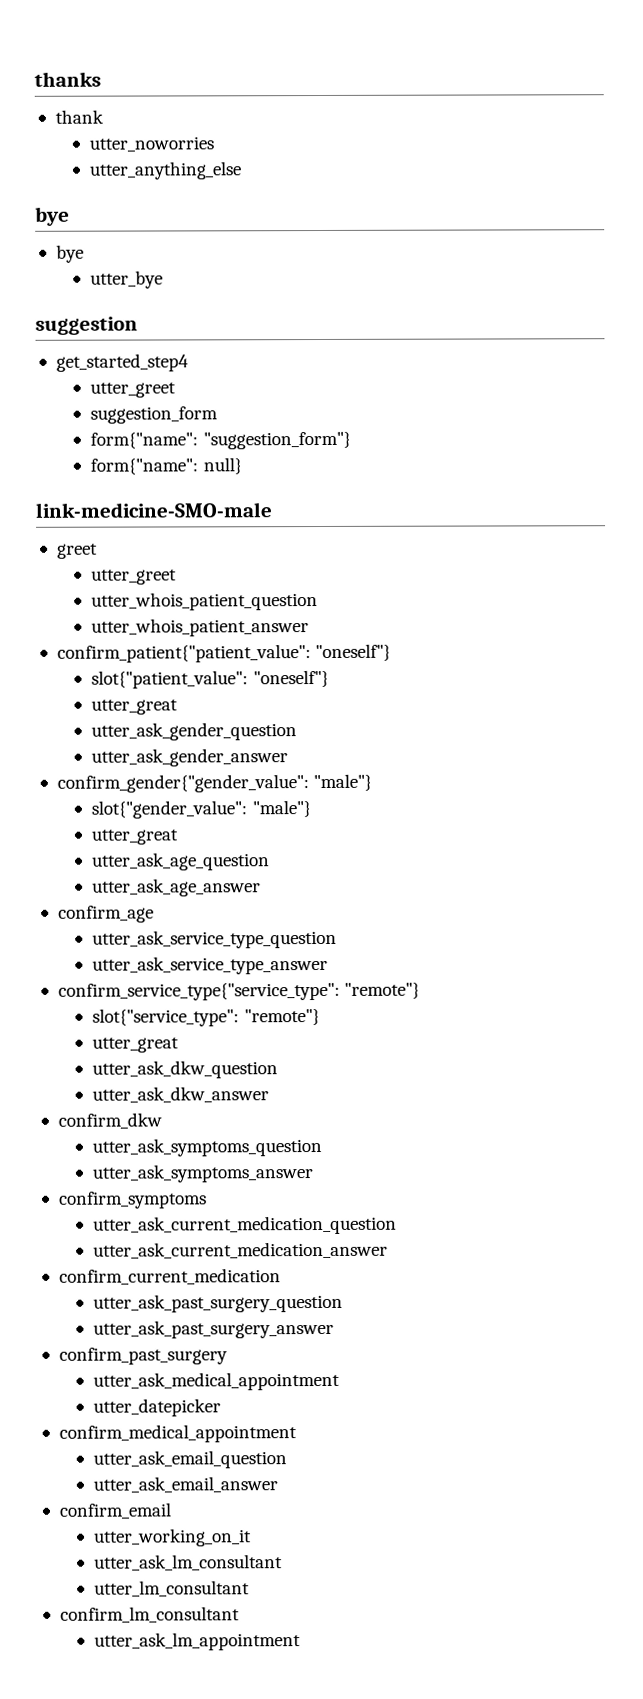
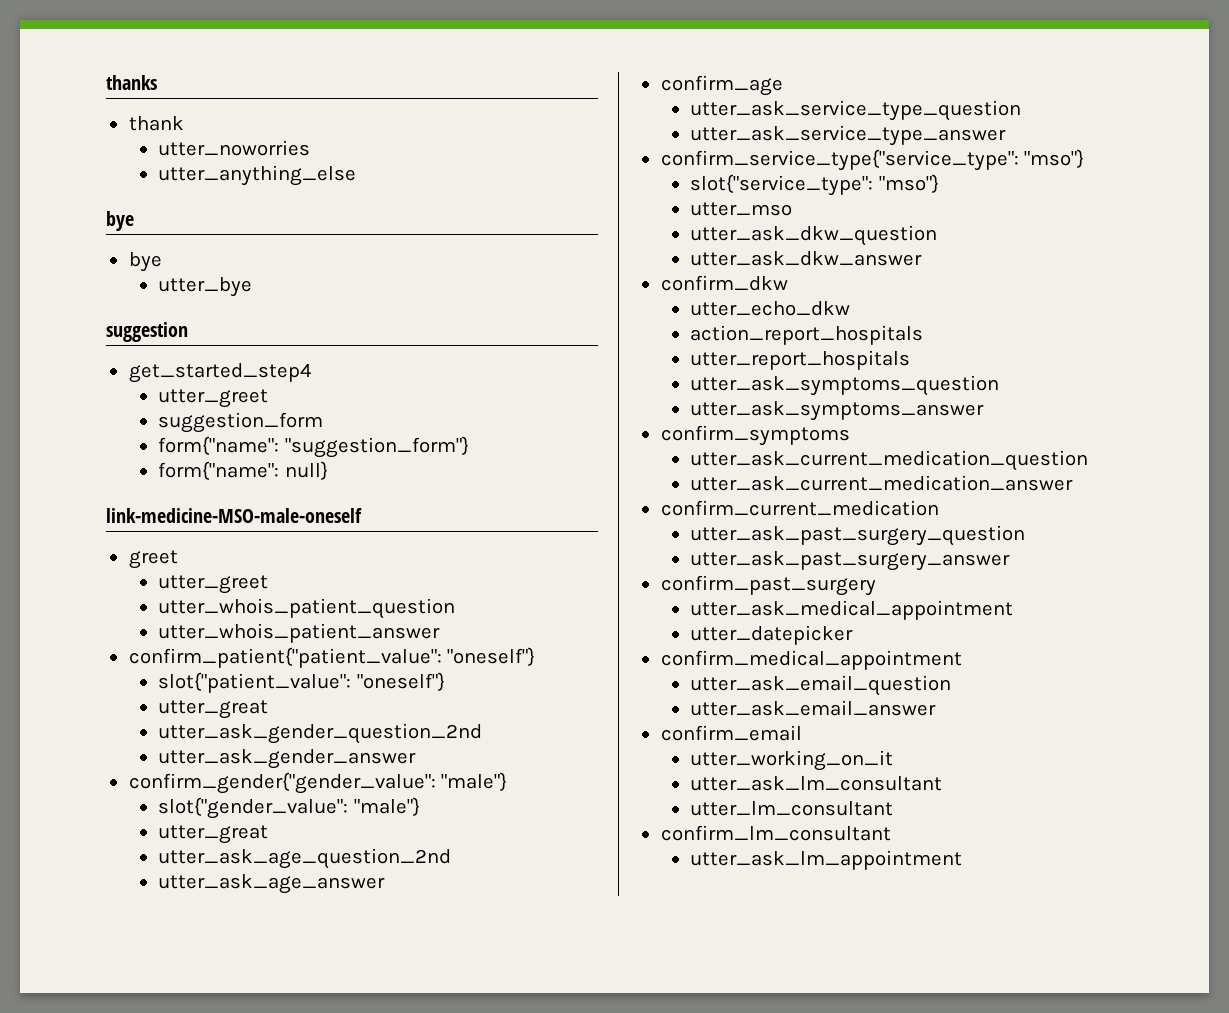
- link-medicine-SMO-male
+ link-medicine-MSO-male-oneself
- utter_ask_gender_question
+ utter_ask_gender_question_2nd
- utter_ask_age_question
+ utter_ask_age_question_2nd
- confirm_service_type{"service_type": "remote"}
+ confirm_service_type{"service_type": "mso"}
- slot{"service_type": "remote"}
- utter_great
+ slot{"service_type": "mso"}
+ utter_mso
+ utter_echo_dkw
+ action_report_hospitals
+ utter_report_hospitals

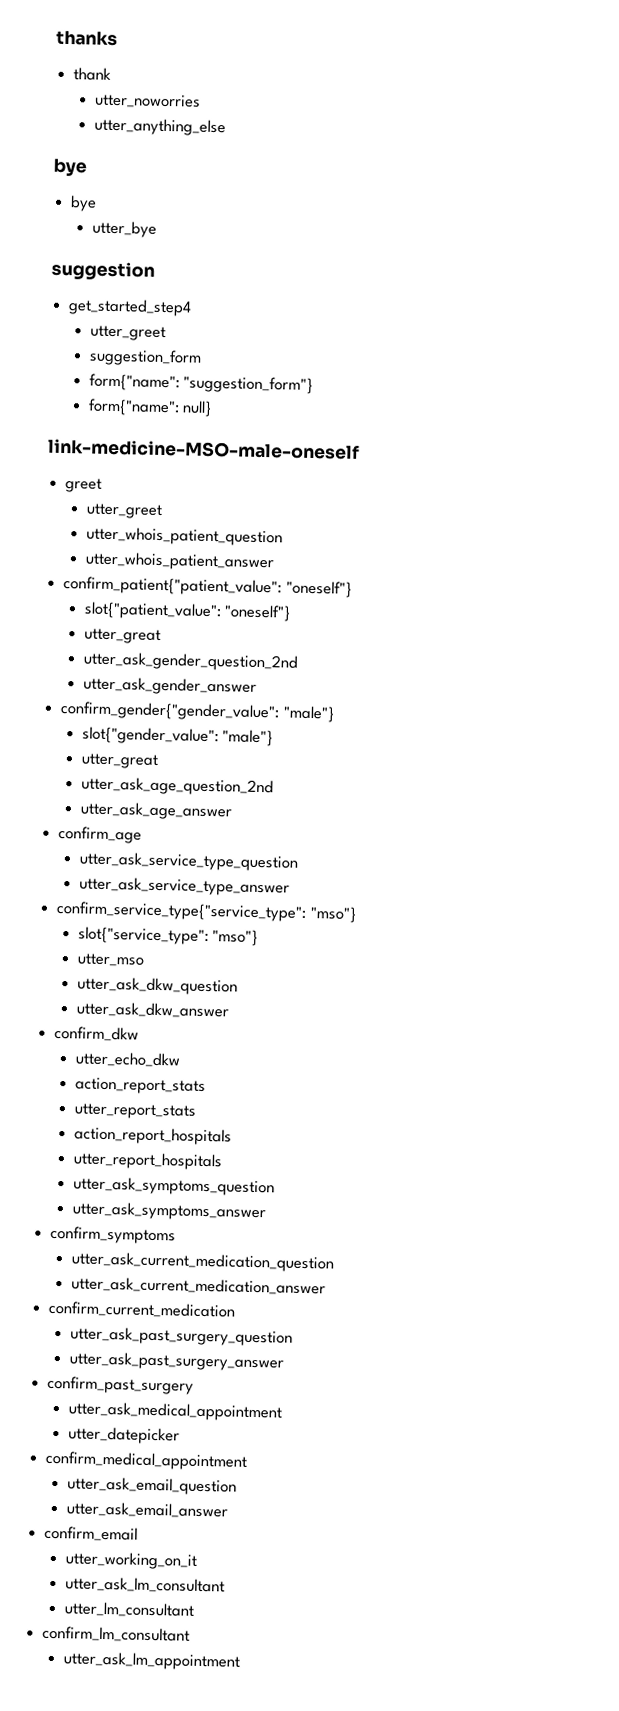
+ action_report_stats
+ utter_report_stats

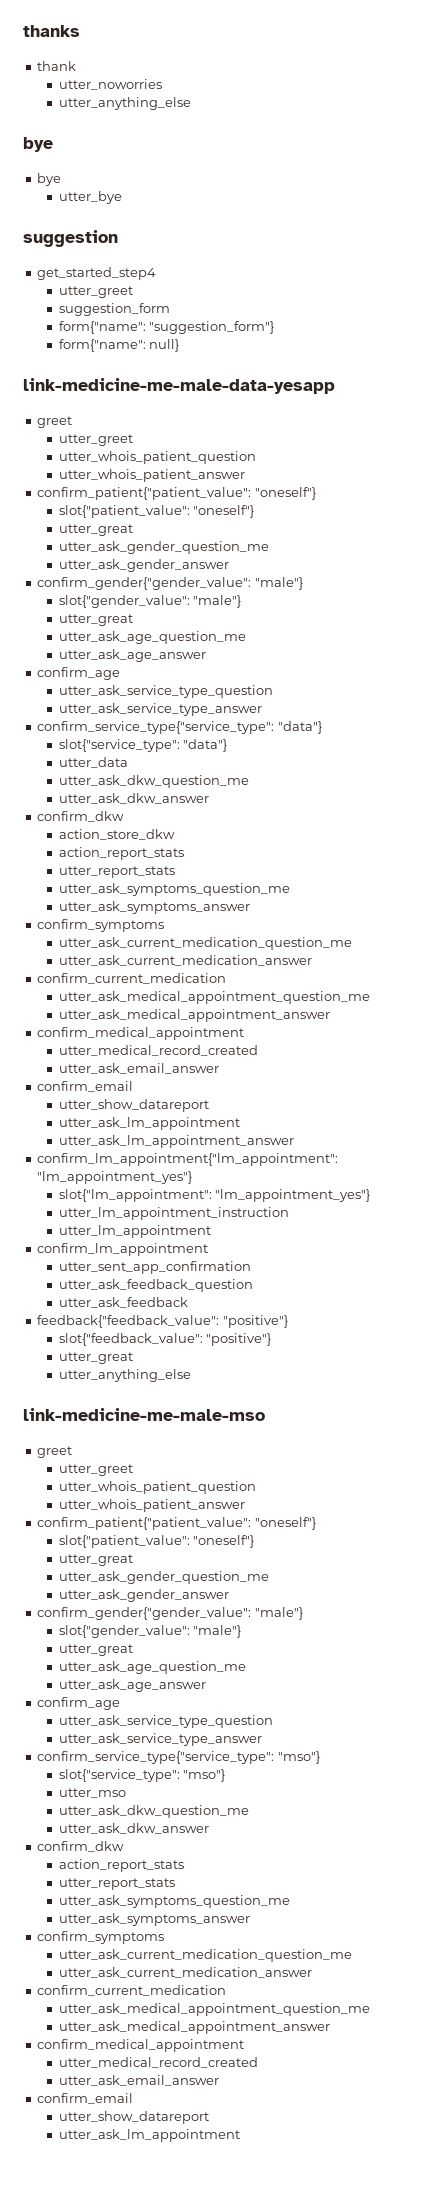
- link-medicine-MSO-male-oneself
+ link-medicine-me-male-data-yesapp
  greet
  utter_greet
  utter_whois_patient_question
  utter_whois_patient_answer
  confirm_patient{"patient_value": "oneself"}
  slot{"patient_value": "oneself"}
  utter_great
- utter_ask_gender_question_2nd
+ utter_ask_gender_question_me
  utter_ask_gender_answer
  confirm_gender{"gender_value": "male"}
  slot{"gender_value": "male"}
  utter_great
- utter_ask_age_question_2nd
+ utter_ask_age_question_me
+ utter_ask_age_answer
+ confirm_age
+ utter_ask_service_type_question
+ utter_ask_service_type_answer
+ confirm_service_type{"service_type": "data"}
+ slot{"service_type": "data"}
+ utter_data
+ utter_ask_dkw_question_me
+ utter_ask_dkw_answer
+ confirm_dkw
+ action_store_dkw
+ action_report_stats
+ utter_report_stats
+ utter_ask_symptoms_question_me
+ utter_ask_symptoms_answer
+ confirm_symptoms
+ utter_ask_current_medication_question_me
+ utter_ask_current_medication_answer
+ confirm_current_medication
+ utter_ask_medical_appointment_question_me
+ utter_ask_medical_appointment_answer
+ confirm_medical_appointment
+ utter_medical_record_created
+ utter_ask_email_answer
+ confirm_email
+ utter_show_datareport
+ utter_ask_lm_appointment
+ utter_ask_lm_appointment_answer
+ confirm_lm_appointment{"lm_appointment": "lm_appointment_yes"}
+ slot{"lm_appointment": "lm_appointment_yes"}
+ utter_lm_appointment_instruction
+ utter_lm_appointment
+ confirm_lm_appointment
+ utter_sent_app_confirmation
+ utter_ask_feedback_question
+ utter_ask_feedback
+ feedback{"feedback_value": "positive"}
+ slot{"feedback_value": "positive"}
+ utter_great
+ utter_anything_else
+ link-medicine-me-male-mso
+ greet
+ utter_greet
+ utter_whois_patient_question
+ utter_whois_patient_answer
+ confirm_patient{"patient_value": "oneself"}
+ slot{"patient_value": "oneself"}
+ utter_great
+ utter_ask_gender_question_me
+ utter_ask_gender_answer
+ confirm_gender{"gender_value": "male"}
+ slot{"gender_value": "male"}
+ utter_great
+ utter_ask_age_question_me
  utter_mso
- utter_ask_dkw_question
+ utter_ask_dkw_question_me
  utter_ask_dkw_answer
  confirm_dkw
- utter_echo_dkw
  action_report_stats
  utter_report_stats
- action_report_hospitals
- utter_report_hospitals
- utter_ask_symptoms_question
+ utter_ask_symptoms_question_me
  utter_ask_symptoms_answer
  confirm_symptoms
- utter_ask_current_medication_question
+ utter_ask_current_medication_question_me
  utter_ask_current_medication_answer
  confirm_current_medication
- utter_ask_past_surgery_question
- utter_ask_past_surgery_answer
- confirm_past_surgery
- utter_ask_medical_appointment
- utter_datepicker
+ utter_ask_medical_appointment_question_me
+ utter_ask_medical_appointment_answer
  confirm_medical_appointment
- utter_ask_email_question
+ utter_medical_record_created
  utter_ask_email_answer
  confirm_email
- utter_working_on_it
- utter_ask_lm_consultant
- utter_lm_consultant
- confirm_lm_consultant
+ utter_show_datareport

